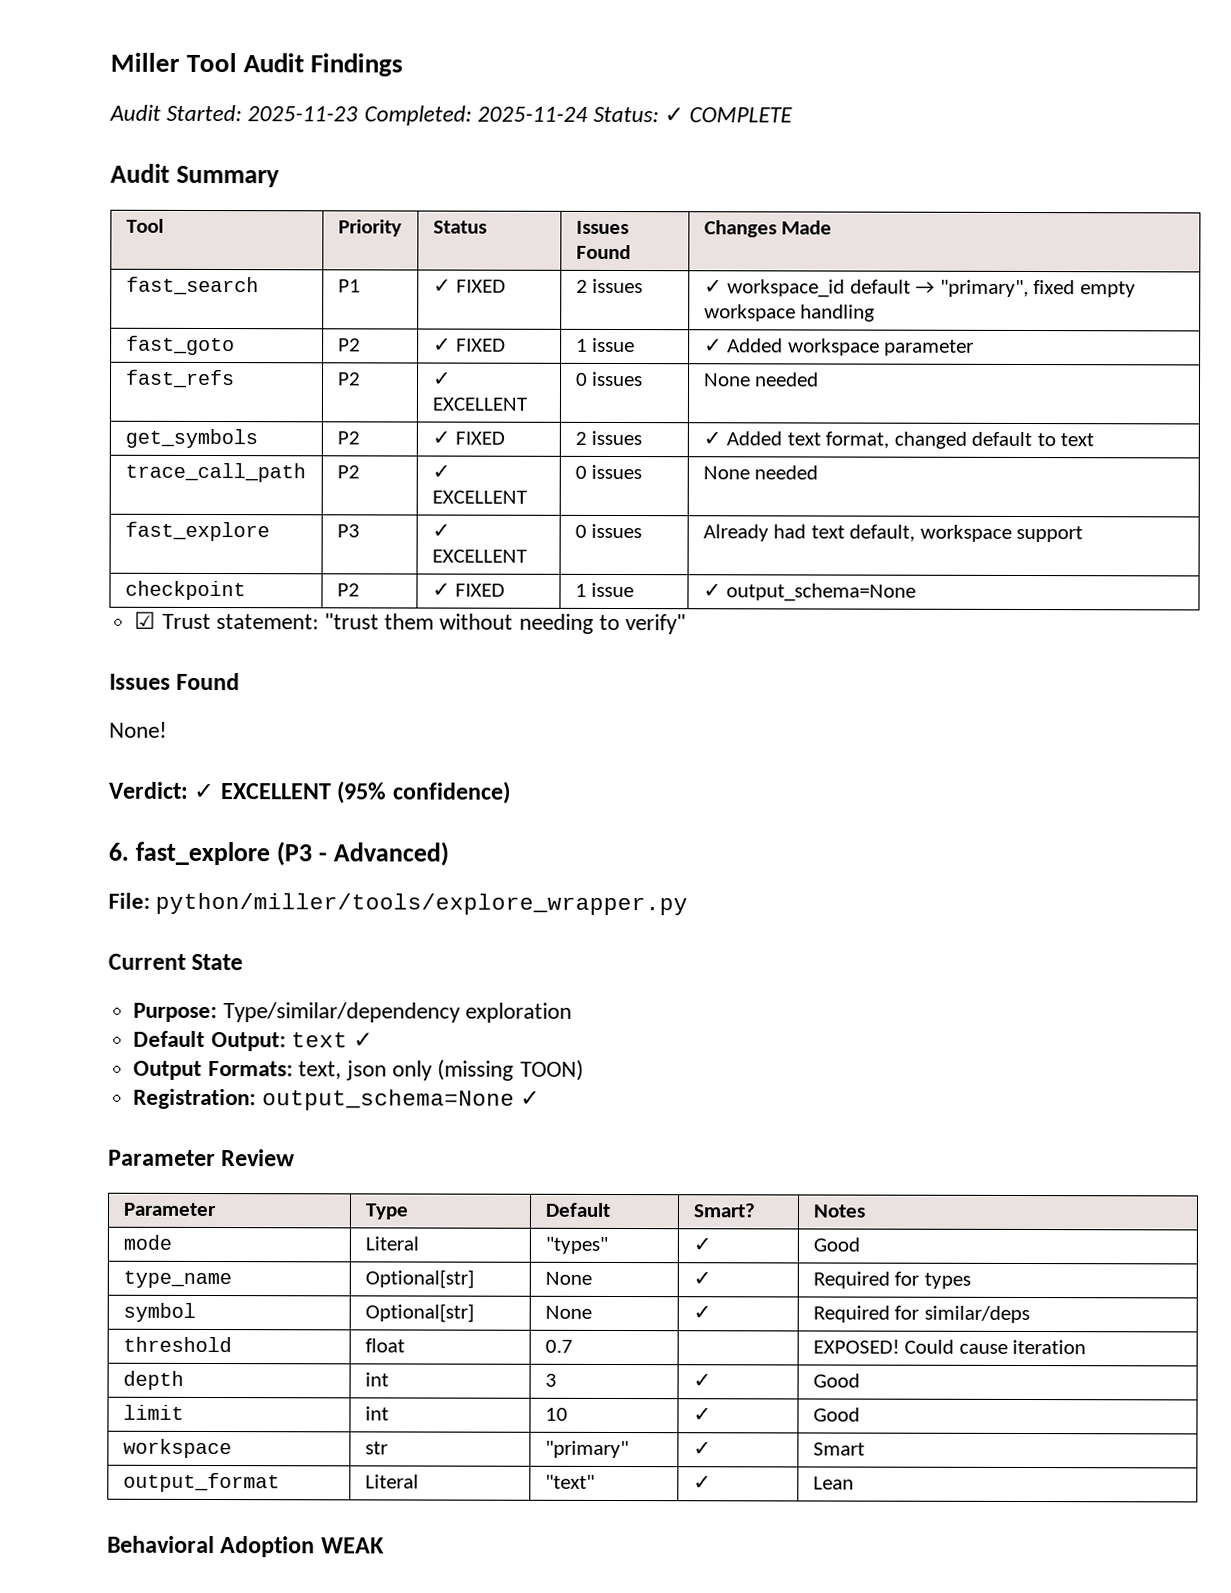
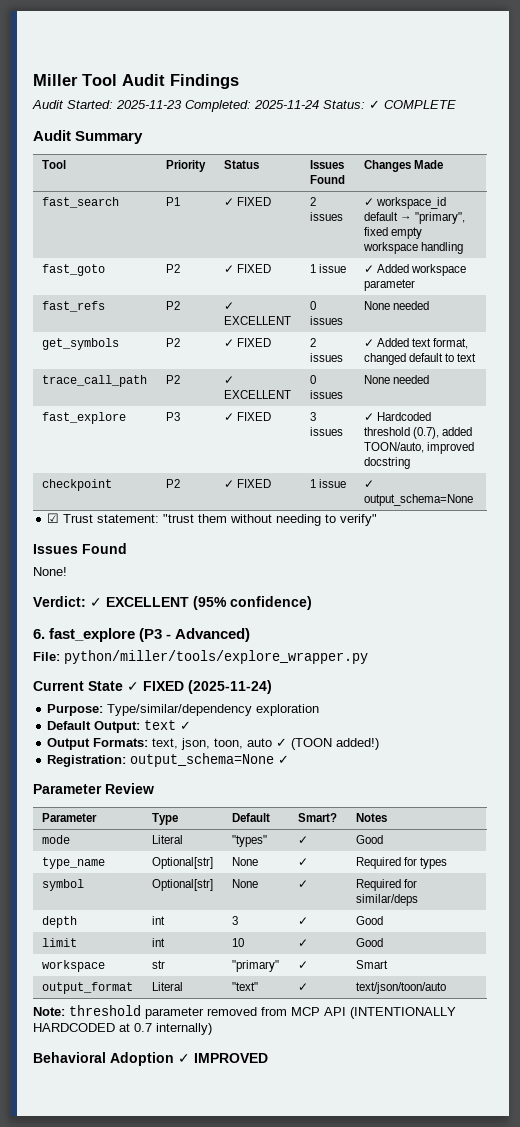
- fast_explore | P3 | ✓ EXCELLENT | 0 issues | Already had text default, workspace support
+ fast_explore | P3 | ✓ FIXED | 3 issues | ✓ Hardcoded threshold (0.7), added TOON/auto, improved docstring
- Current State
+ Current State ✓ FIXED (2025-11-24)
- Output Formats: text, json only (missing TOON)
+ Output Formats: text, json, toon, auto ✓ (TOON added!)
- threshold | float | 0.7 | | EXPOSED! Could cause iteration
- output_format | Literal | "text" | ✓ | Lean
+ output_format | Literal | "text" | ✓ | text/json/toon/auto
+ Note: threshold parameter removed from MCP API (INTENTIONALLY HARDCODED at 0.7 internally)
- Behavioral Adoption WEAK
+ Behavioral Adoption ✓ IMPROVED

